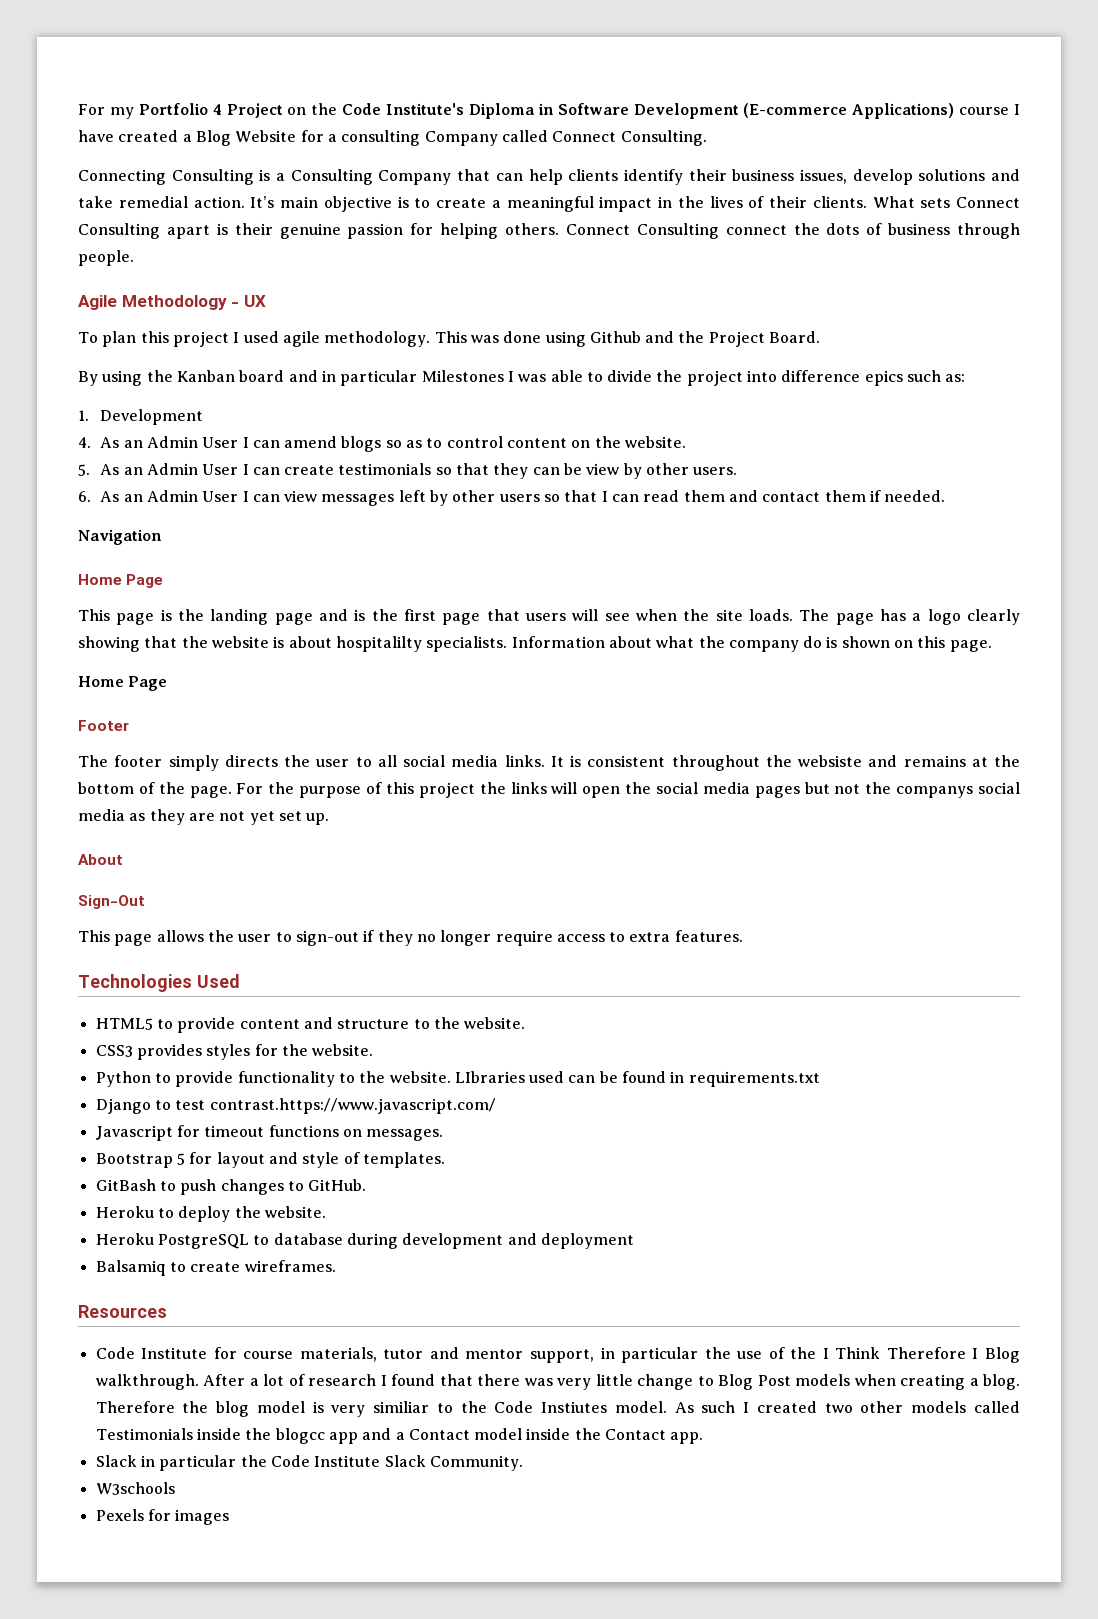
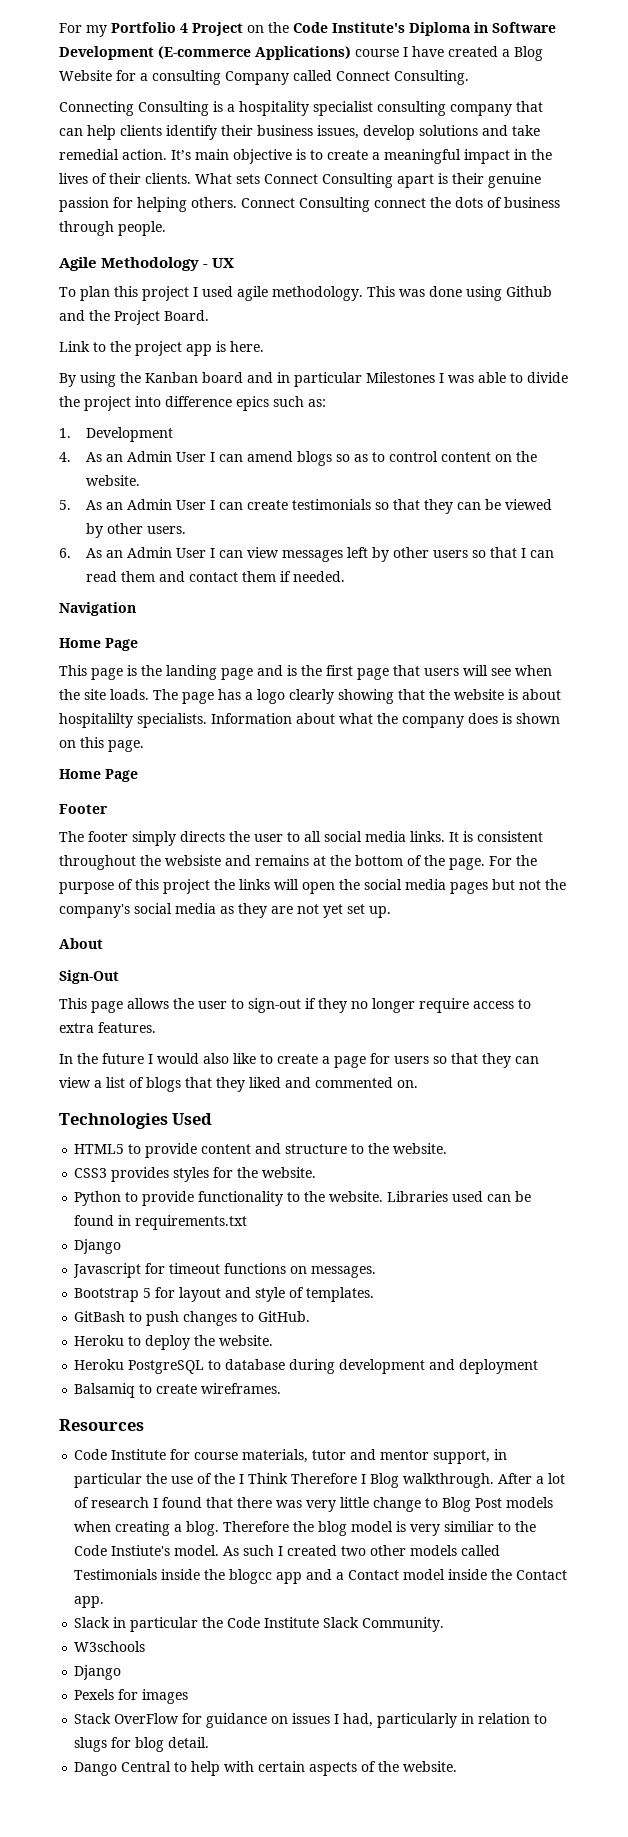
- Connecting Consulting is a Consulting Company that can help clients identify their business issues, develop solutions and take remedial action.
+ Connecting Consulting is a hospitality specialist consulting company that can help clients identify their business issues, develop solutions and take remedial action.
+ Link to the project app is here.
- 5. As an Admin User I can create testimonials so that they can be view by other users.
+ 5. As an Admin User I can create testimonials so that they can be viewed by other users.
- Information about what the company do is shown on this page.
+ Information about what the company does is shown on this page.
- For the purpose of this project the links will open the social media pages but not the companys social media as they are not yet set up.
+ For the purpose of this project the links will open the social media pages but not the company's social media as they are not yet set up.
+ In the future I would also like to create a page for users so that they can view a list of blogs that they liked and commented on.
- LIbraries used can be found in requirements.txt
- Django to test contrast.https://www.javascript.com/
+ Libraries used can be found in requirements.txt
+ Django
- Therefore the blog model is very similiar to the Code Instiutes model.
+ Therefore the blog model is very similiar to the Code Instiute's model.
  W3schools
+ Django
+ Stack OverFlow for guidance on issues I had, particularly in relation to slugs for blog detail.
+ Dango Central to help with certain aspects of the website.

